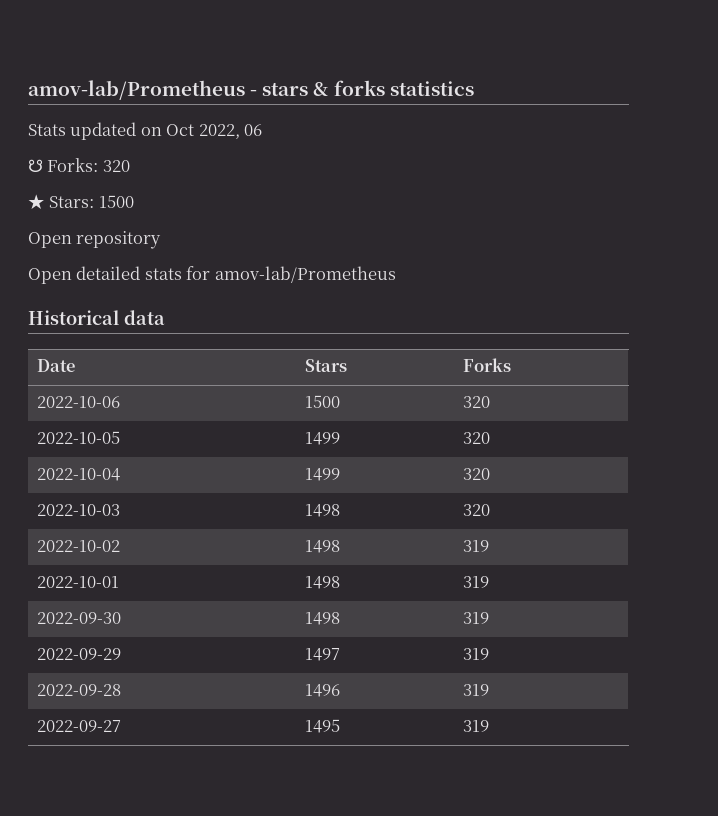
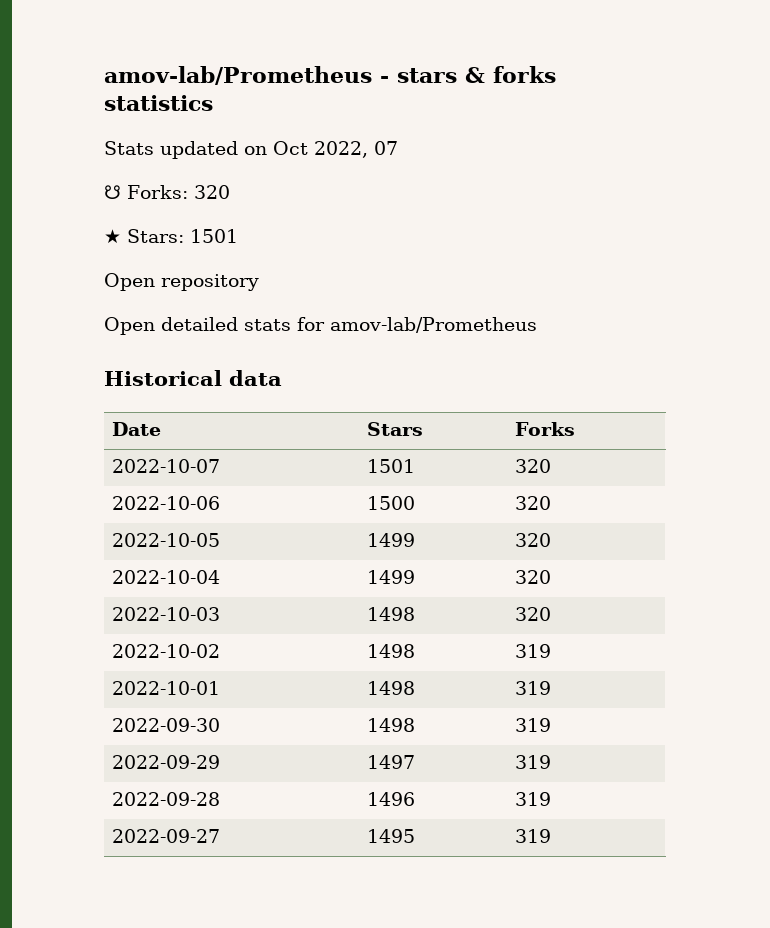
- Stats updated on Oct 2022, 06
+ Stats updated on Oct 2022, 07
- ★ Stars: 1500
+ ★ Stars: 1501
+ 2022-10-07 | 1501 | 320

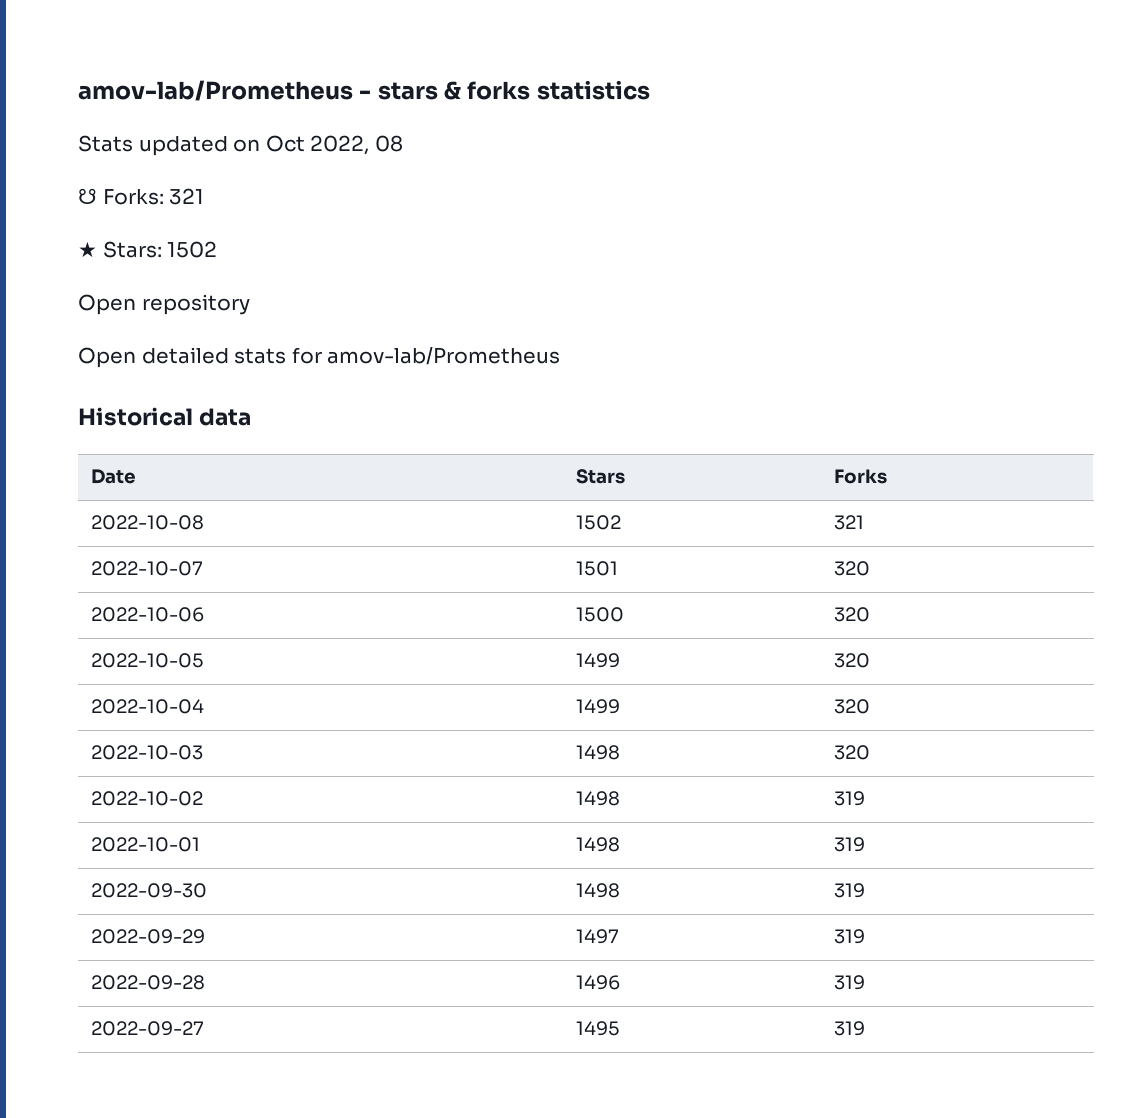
- Stats updated on Oct 2022, 07
+ Stats updated on Oct 2022, 08
- ☋ Forks: 320
+ ☋ Forks: 321
- ★ Stars: 1501
+ ★ Stars: 1502
+ 2022-10-08 | 1502 | 321

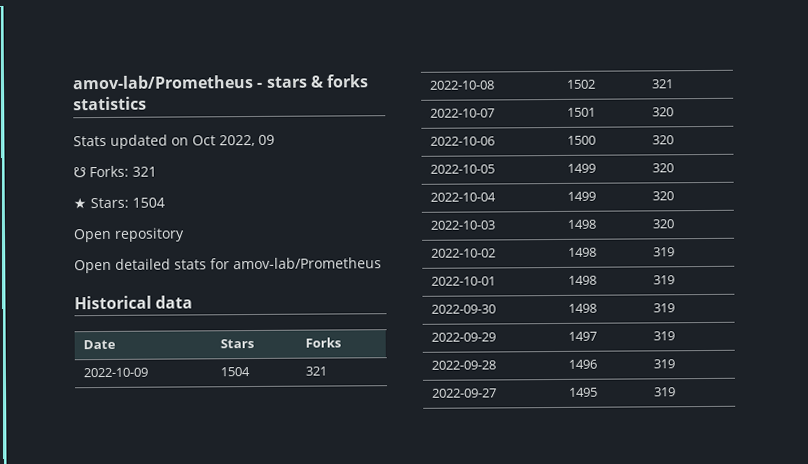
- Stats updated on Oct 2022, 08
+ Stats updated on Oct 2022, 09
- ★ Stars: 1502
+ ★ Stars: 1504
+ 2022-10-09 | 1504 | 321

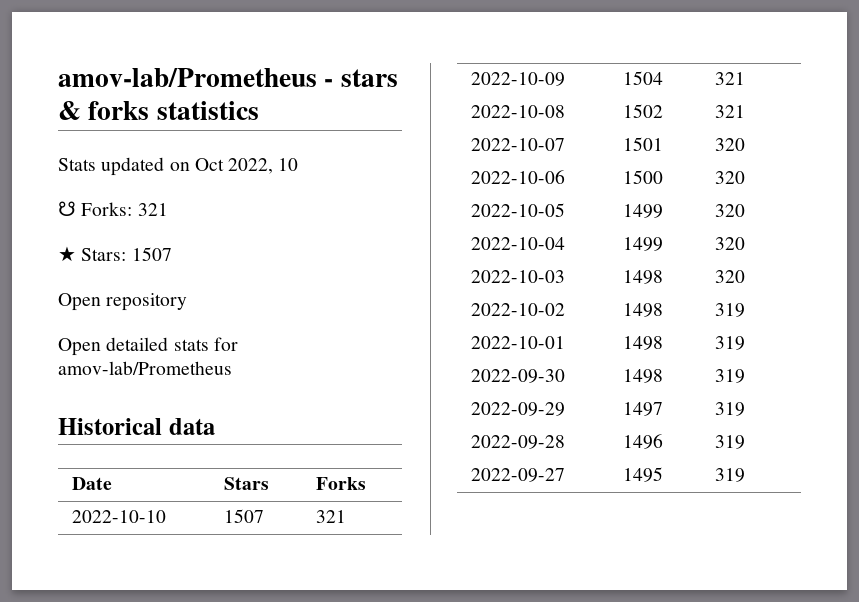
- Stats updated on Oct 2022, 09
+ Stats updated on Oct 2022, 10
- ★ Stars: 1504
+ ★ Stars: 1507
+ 2022-10-10 | 1507 | 321

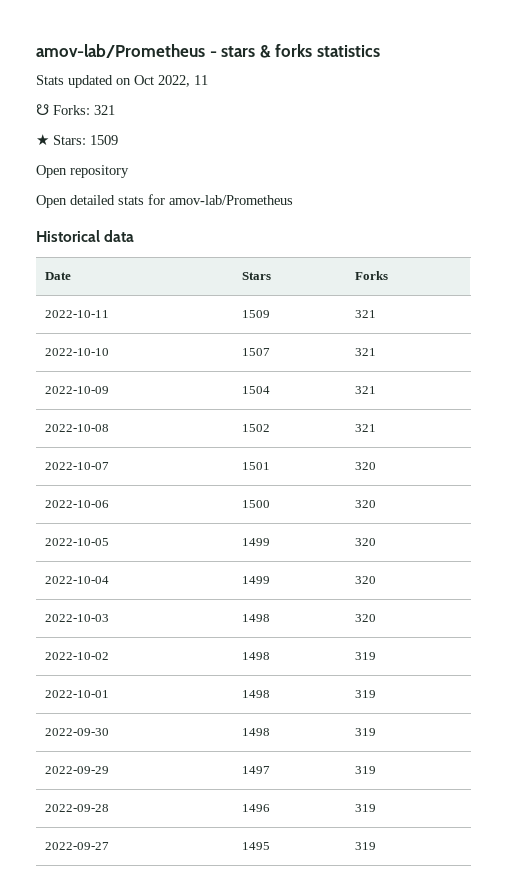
- Stats updated on Oct 2022, 10
+ Stats updated on Oct 2022, 11
- ★ Stars: 1507
+ ★ Stars: 1509
+ 2022-10-11 | 1509 | 321

